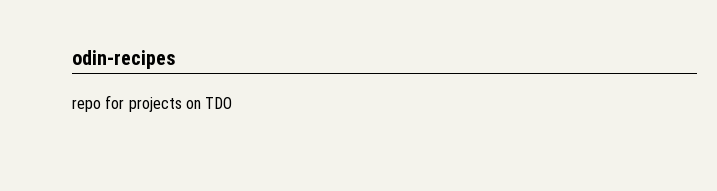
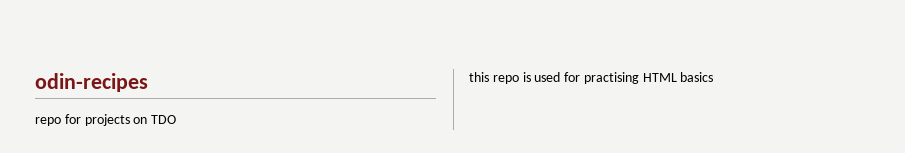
+ this repo is used for practising HTML basics

